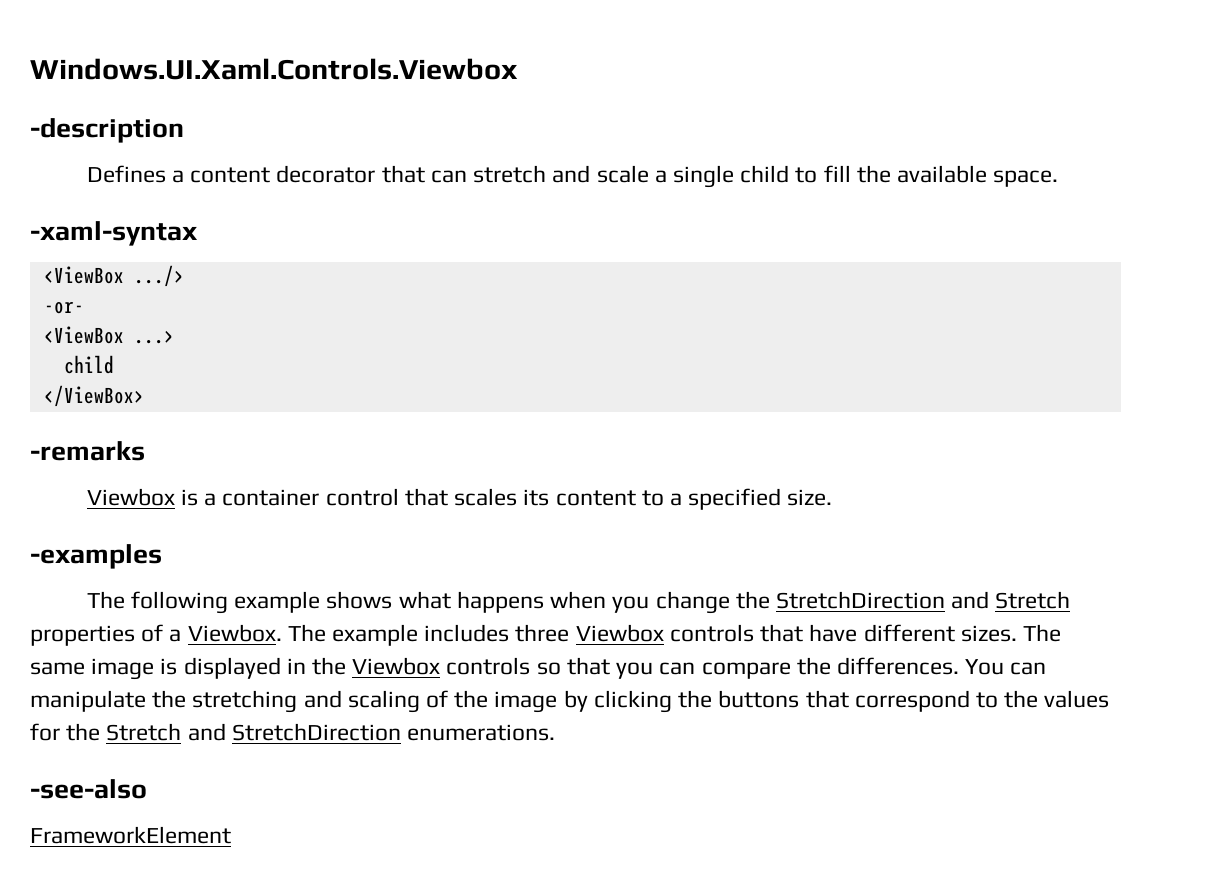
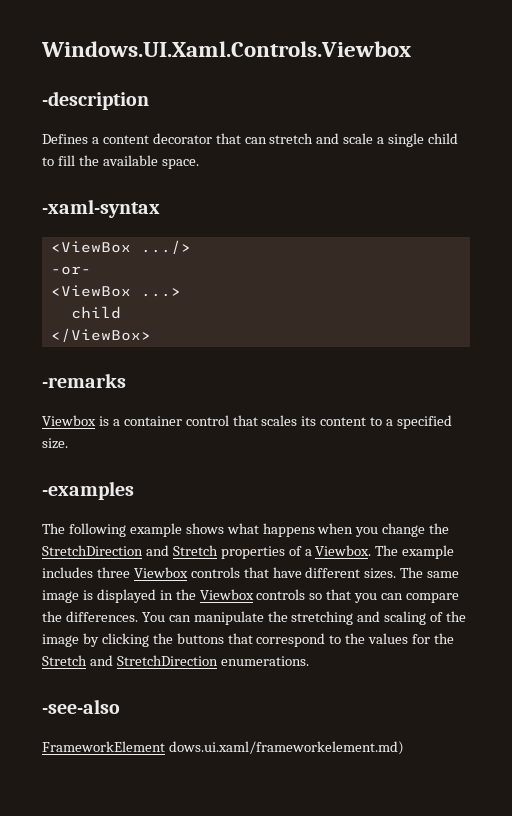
- FrameworkElement
+ FrameworkElement dows.ui.xaml/frameworkelement.md)

